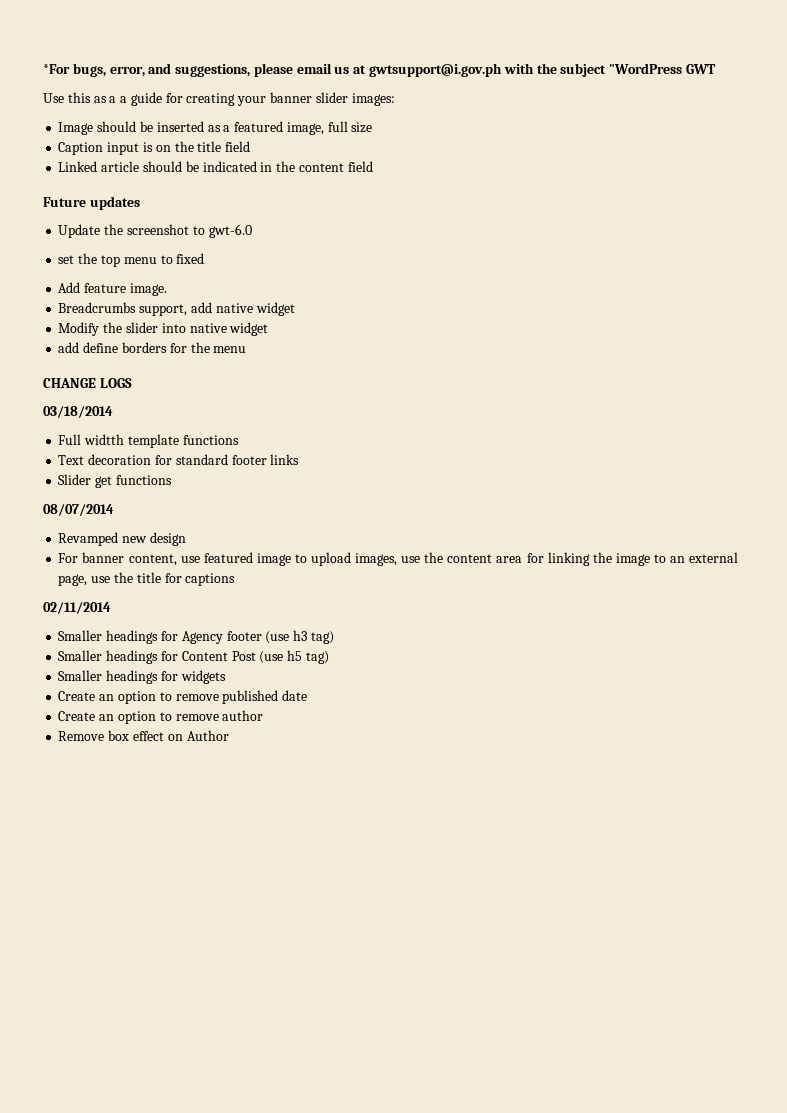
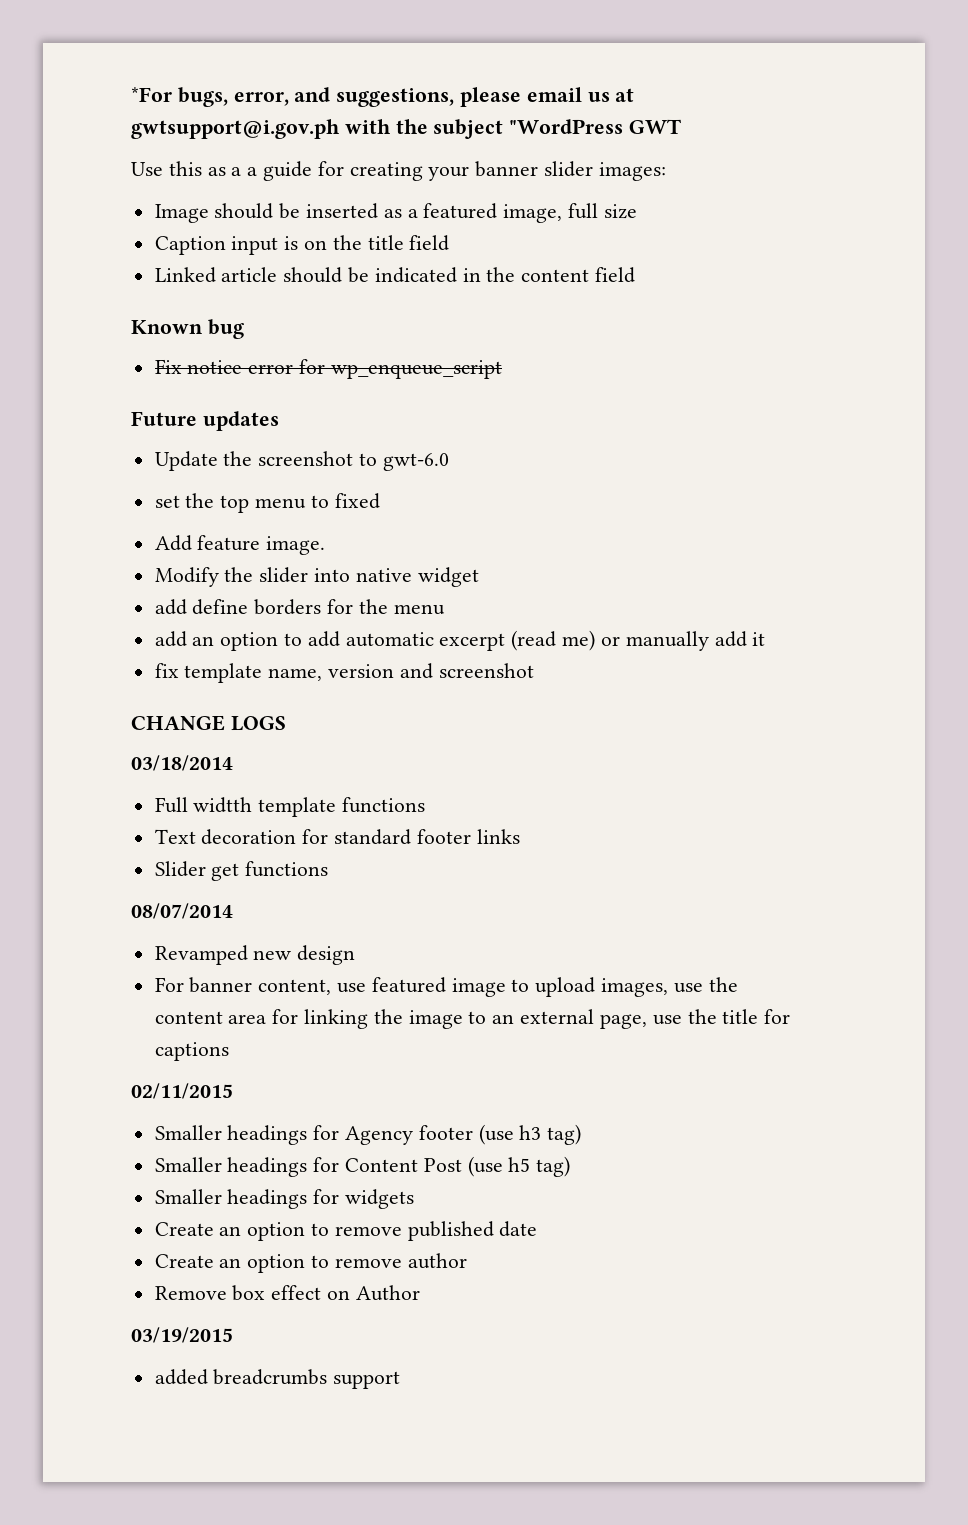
+ Known bug
+ Fix notice error for wp_enqueue_script
- Breadcrumbs support, add native widget
+ add an option to add automatic excerpt (read me) or manually add it
+ fix template name, version and screenshot
- 02/11/2014
+ 02/11/2015
+ 03/19/2015
+ added breadcrumbs support

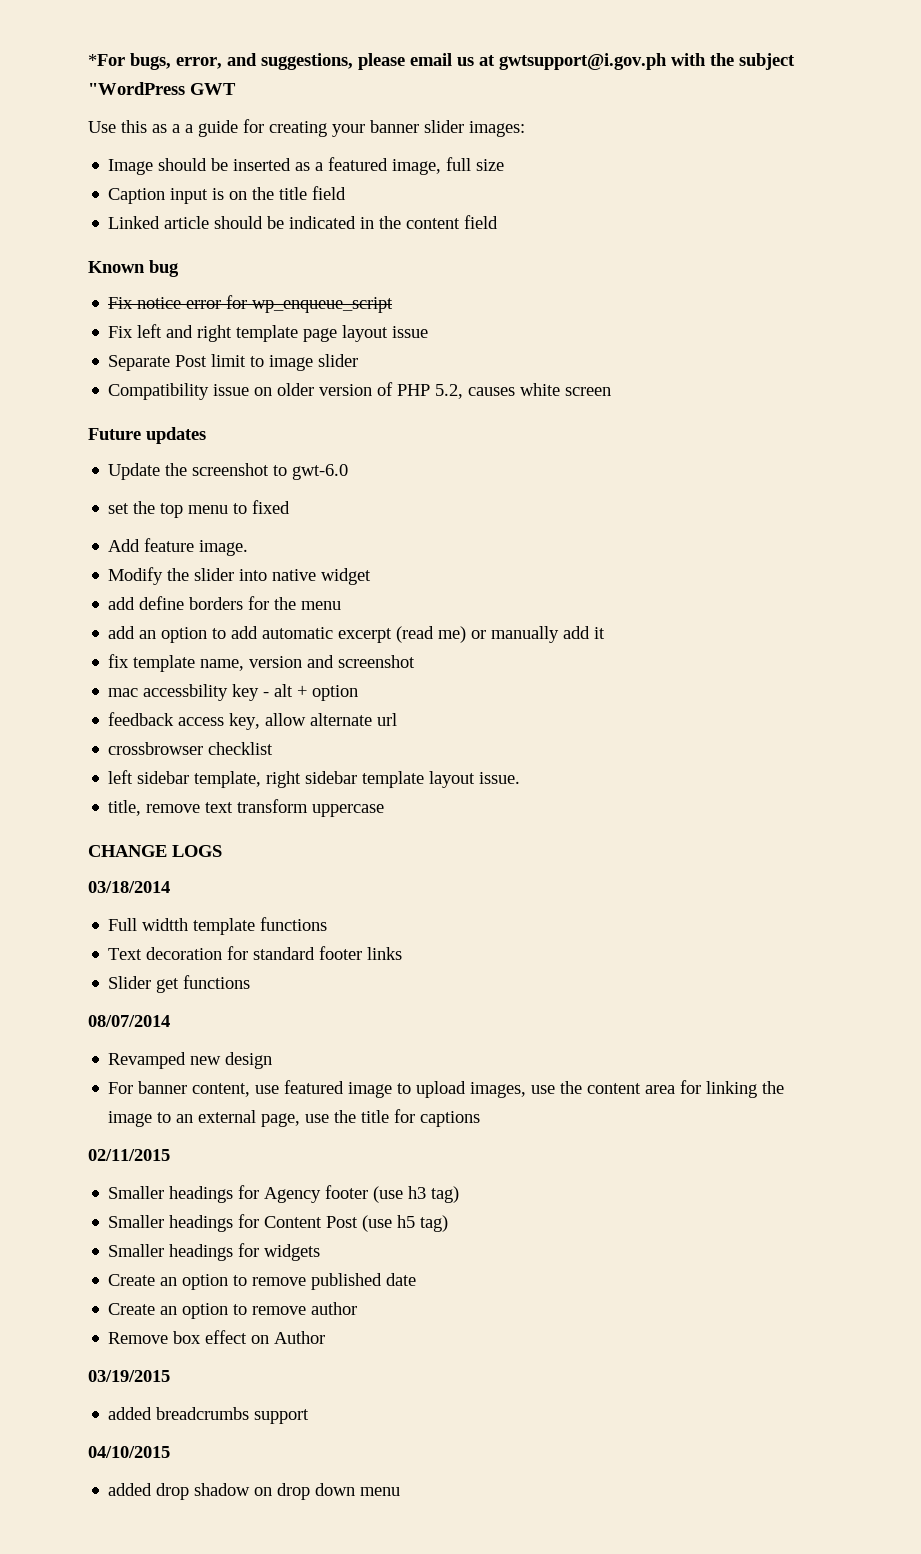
+ Fix left and right template page layout issue
+ Separate Post limit to image slider
+ Compatibility issue on older version of PHP 5.2, causes white screen
+ mac accessbility key - alt + option
+ feedback access key, allow alternate url
+ crossbrowser checklist
+ left sidebar template, right sidebar template layout issue.
+ title, remove text transform uppercase
+ 04/10/2015
+ added drop shadow on drop down menu

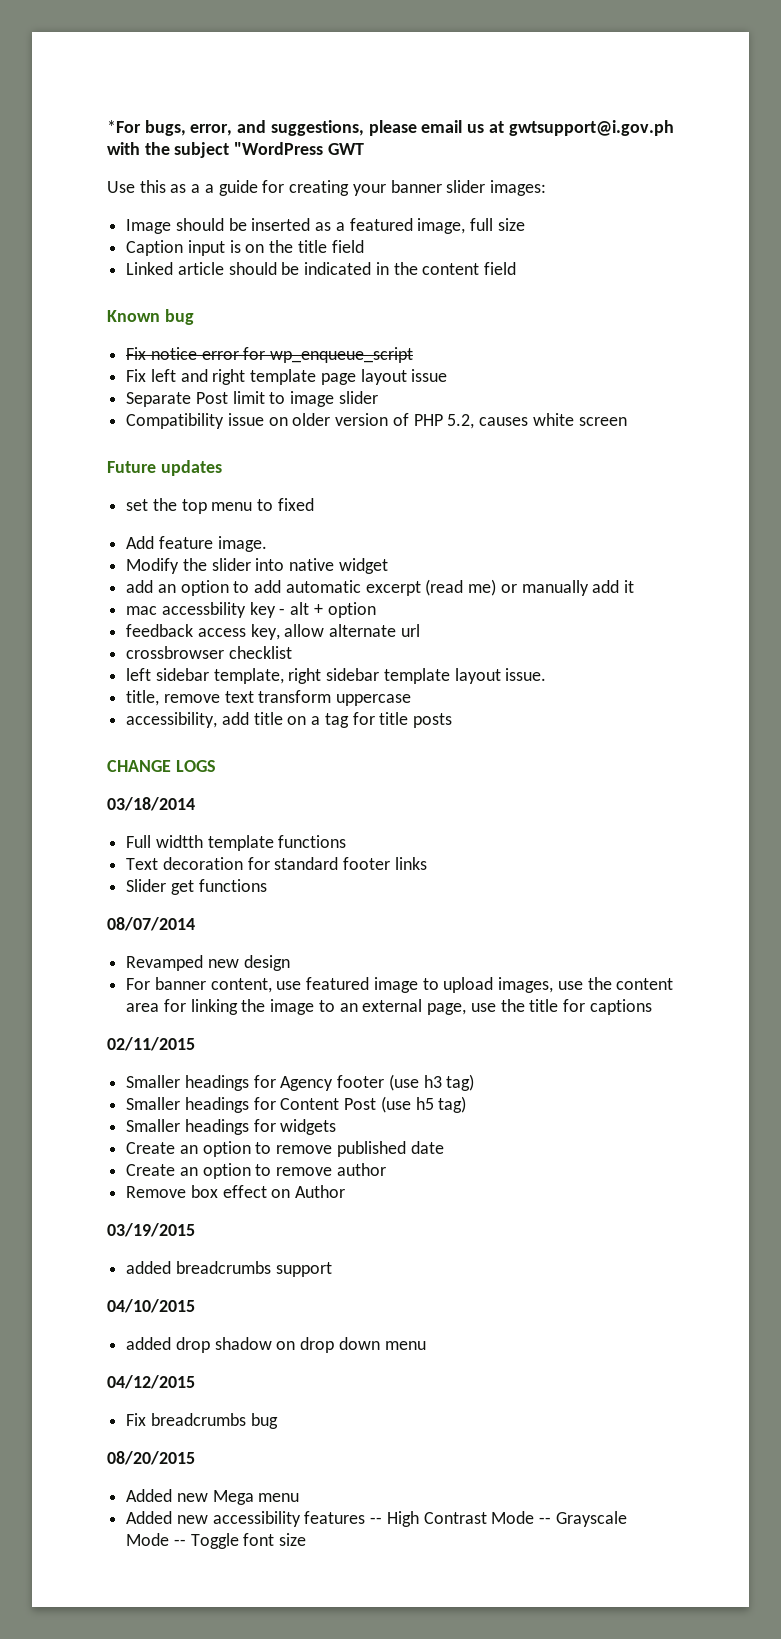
- Update the screenshot to gwt-6.0
- add define borders for the menu
- fix template name, version and screenshot
+ accessibility, add title on a tag for title posts
+ 04/12/2015
+ Fix breadcrumbs bug
+ 08/20/2015
+ Added new Mega menu
+ Added new accessibility features -- High Contrast Mode -- Grayscale Mode -- Toggle font size

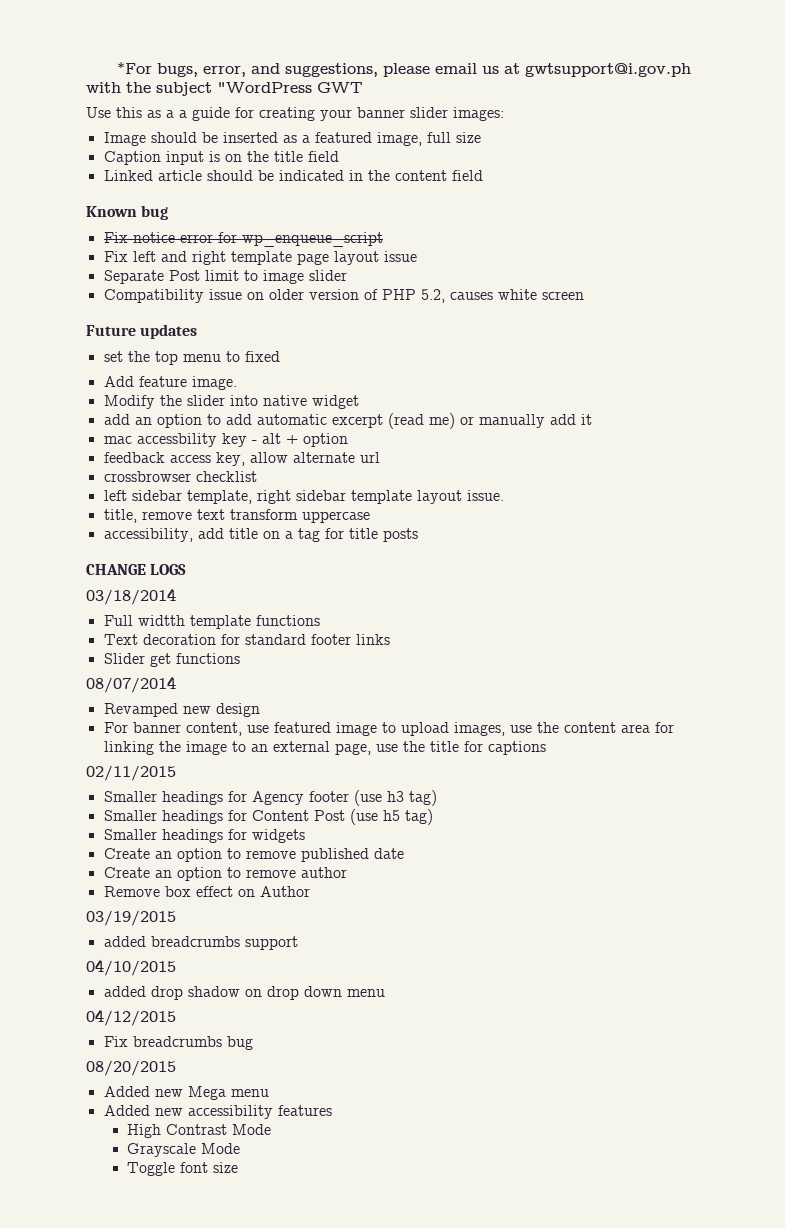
- Added new accessibility features -- High Contrast Mode -- Grayscale Mode -- Toggle font size
+ Added new accessibility features
+ High Contrast Mode
+ Grayscale Mode
+ Toggle font size

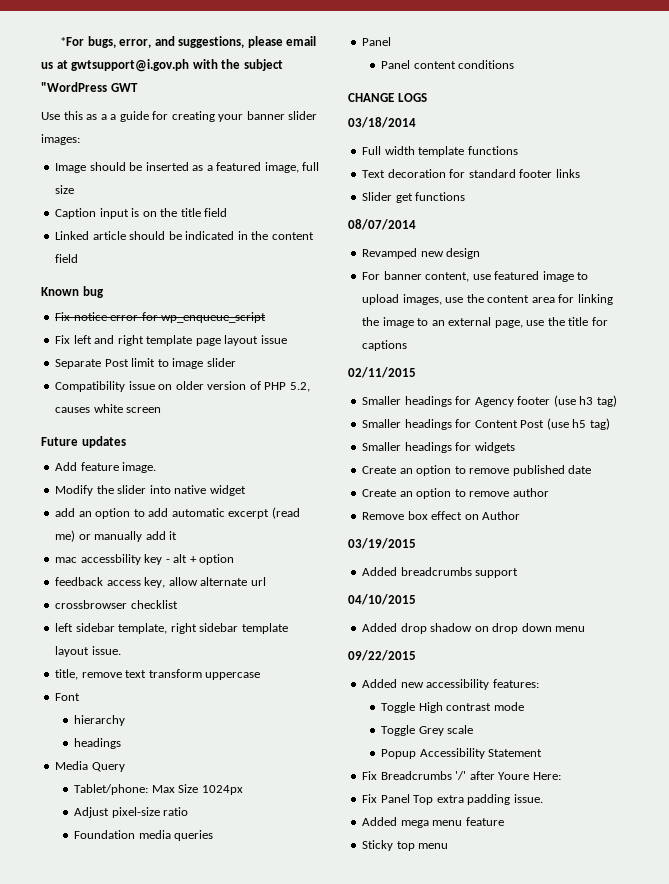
- set the top menu to fixed
- accessibility, add title on a tag for title posts
+ Font
+ hierarchy
+ headings
+ Media Query
+ Tablet/phone: Max Size 1024px
+ Adjust pixel-size ratio
+ Foundation media queries
+ Panel
+ Panel content conditions
- Full widtth template functions
+ Full width template functions
- added breadcrumbs support
+ Added breadcrumbs support
- added drop shadow on drop down menu
+ Added drop shadow on drop down menu
- 04/12/2015
- Fix breadcrumbs bug
- 08/20/2015
- Added new Mega menu
- Added new accessibility features
- High Contrast Mode
- Grayscale Mode
- Toggle font size
+ 09/22/2015
+ Added new accessibility features:
+ Toggle High contrast mode
+ Toggle Grey scale
+ Popup Accessibility Statement
+ Fix Breadcrumbs '/' after Youre Here:
+ Fix Panel Top extra padding issue.
+ Added mega menu feature
+ Sticky top menu

